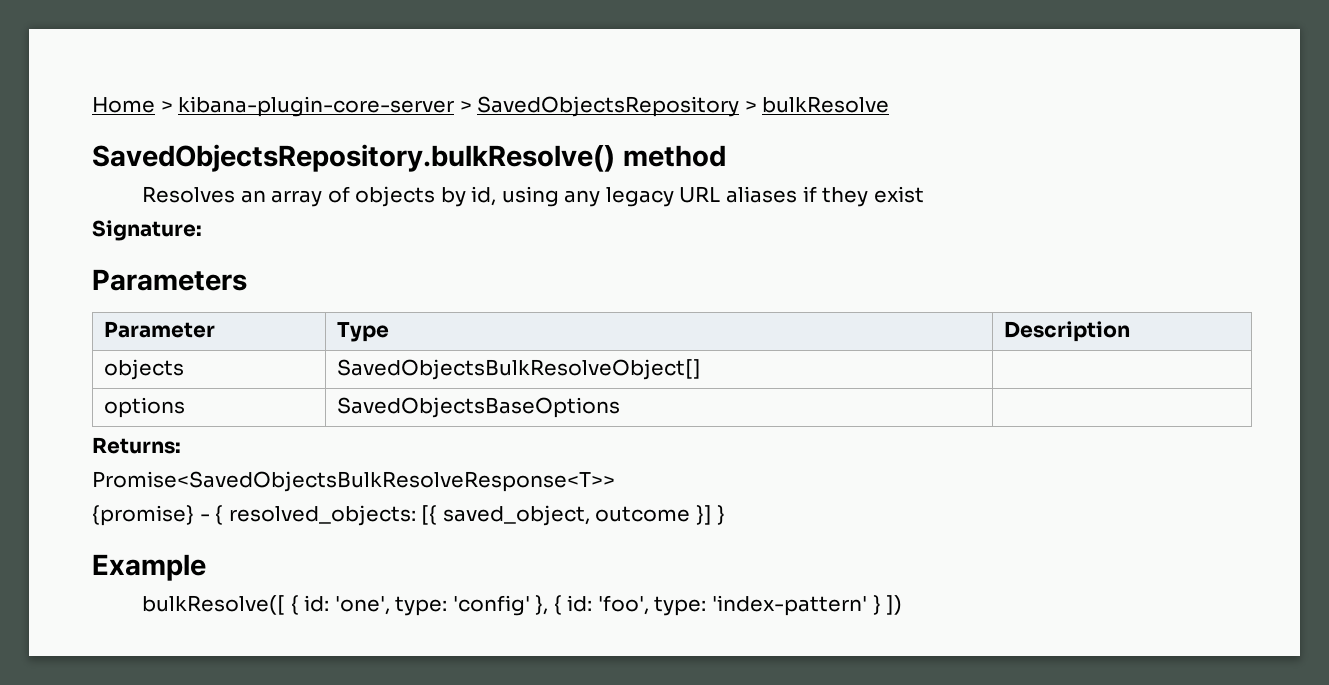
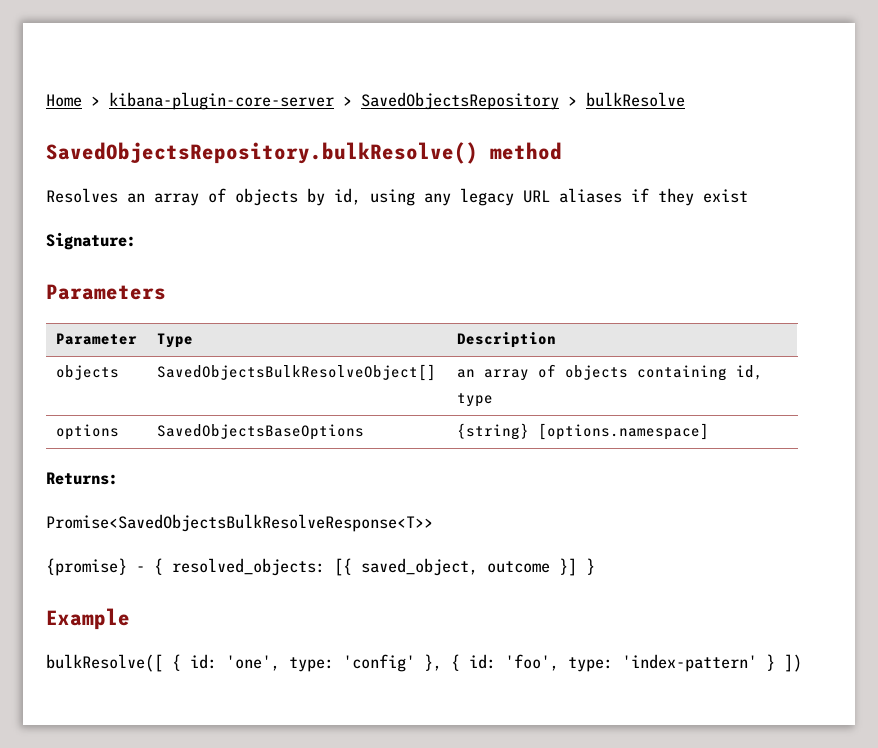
- objects | SavedObjectsBulkResolveObject[] |
+ objects | SavedObjectsBulkResolveObject[] | an array of objects containing id, type
- options | SavedObjectsBaseOptions |
+ options | SavedObjectsBaseOptions | {string} [options.namespace]

